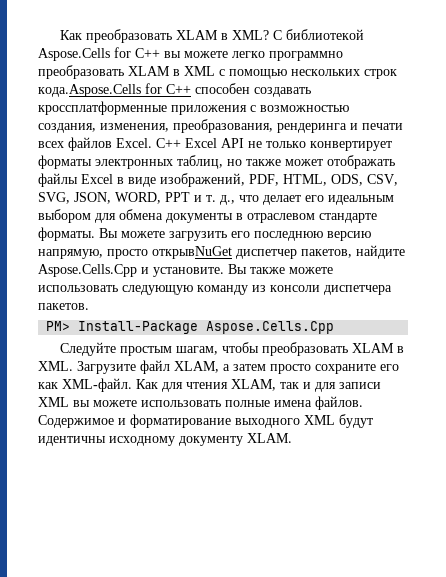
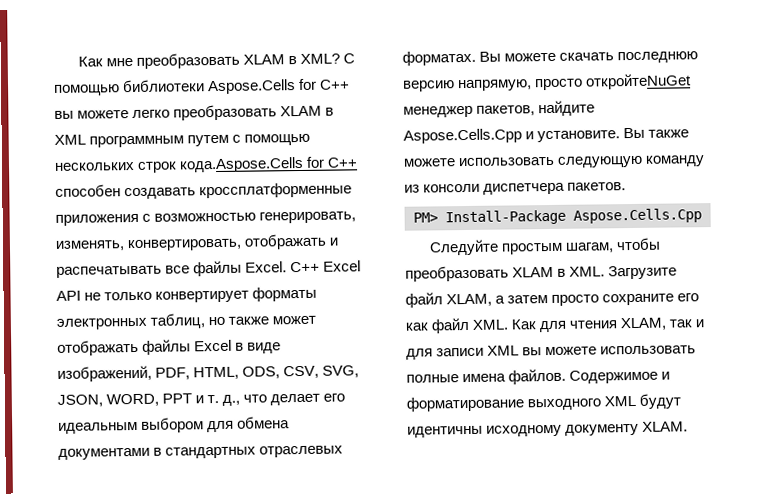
- Как преобразовать XLAM в XML?
+ Как мне преобразовать XLAM в XML?
- С библиотекой Aspose.Cells for C++ вы можете легко программно преобразовать XLAM в XML с помощью нескольких строк кода.Aspose.Cells for C++ способен создавать кроссплатформенные приложения с возможностью создания, изменения, преобразования, рендеринга и печати всех файлов Excel.
+ С помощью библиотеки Aspose.Cells for C++ вы можете легко преобразовать XLAM в XML программным путем с помощью нескольких строк кода.Aspose.Cells for C++ способен создавать кроссплатформенные приложения с возможностью генерировать, изменять, конвертировать, отображать и распечатывать все файлы Excel.
- C++ Excel API не только конвертирует форматы электронных таблиц, но также может отображать файлы Excel в виде изображений, PDF, HTML, ODS, CSV, SVG, JSON, WORD, PPT и т. д., что делает его идеальным выбором для обмена документы в отраслевом стандарте форматы. Вы можете загрузить его последнюю версию напрямую, просто открывNuGet диспетчер пакетов, найдите Aspose.Cells.Cpp и установите.
+ C++ Excel API не только конвертирует форматы электронных таблиц, но также может отображать файлы Excel в виде изображений, PDF, HTML, ODS, CSV, SVG, JSON, WORD, PPT и т. д., что делает его идеальным выбором для обмена документами в стандартных отраслевых форматах. Вы можете скачать последнюю версию напрямую, просто откройтеNuGet менеджер пакетов, найдите Aspose.Cells.Cpp и установите.
- Следуйте простым шагам, чтобы преобразовать XLAM в XML. Загрузите файл XLAM, а затем просто сохраните его как XML-файл. Как для чтения XLAM, так и для записи XML вы можете использовать полные имена файлов.
+ Следуйте простым шагам, чтобы преобразовать XLAM в XML. Загрузите файл XLAM, а затем просто сохраните его как файл XML. Как для чтения XLAM, так и для записи XML вы можете использовать полные имена файлов.

